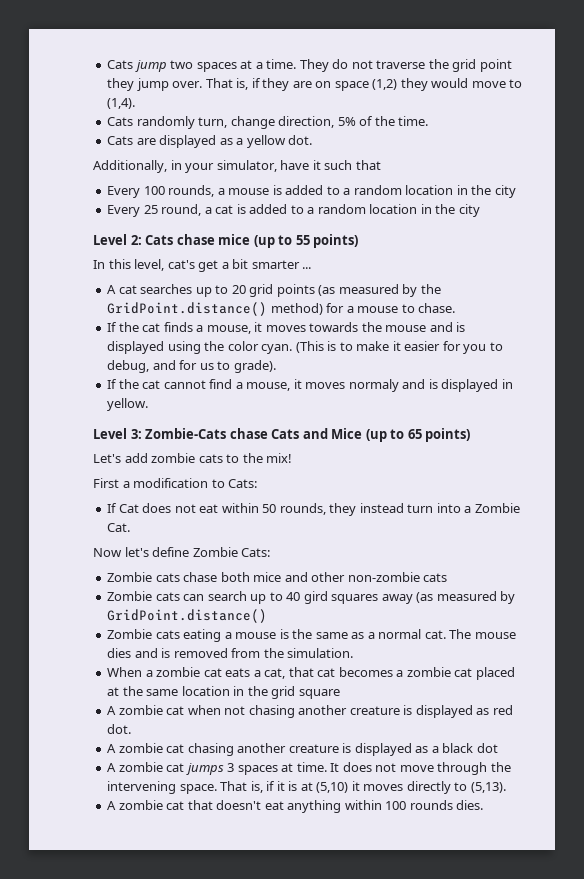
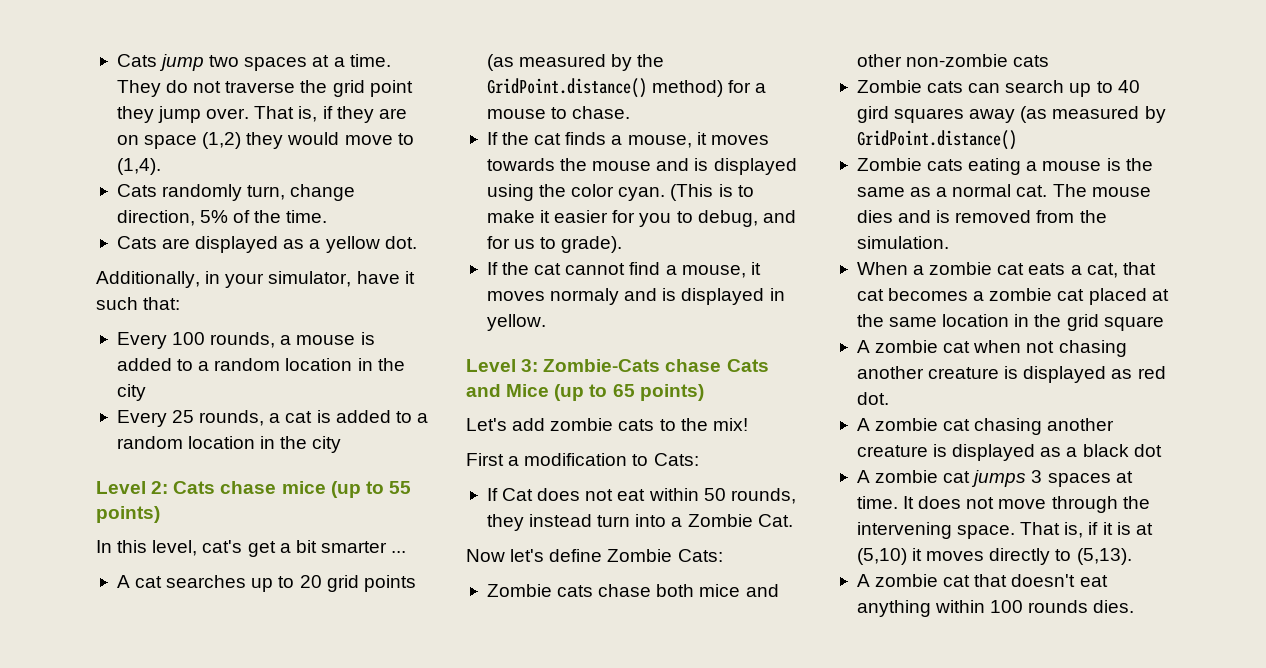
- Additionally, in your simulator, have it such that
+ Additionally, in your simulator, have it such that:
- Every 25 round, a cat is added to a random location in the city
+ Every 25 rounds, a cat is added to a random location in the city

